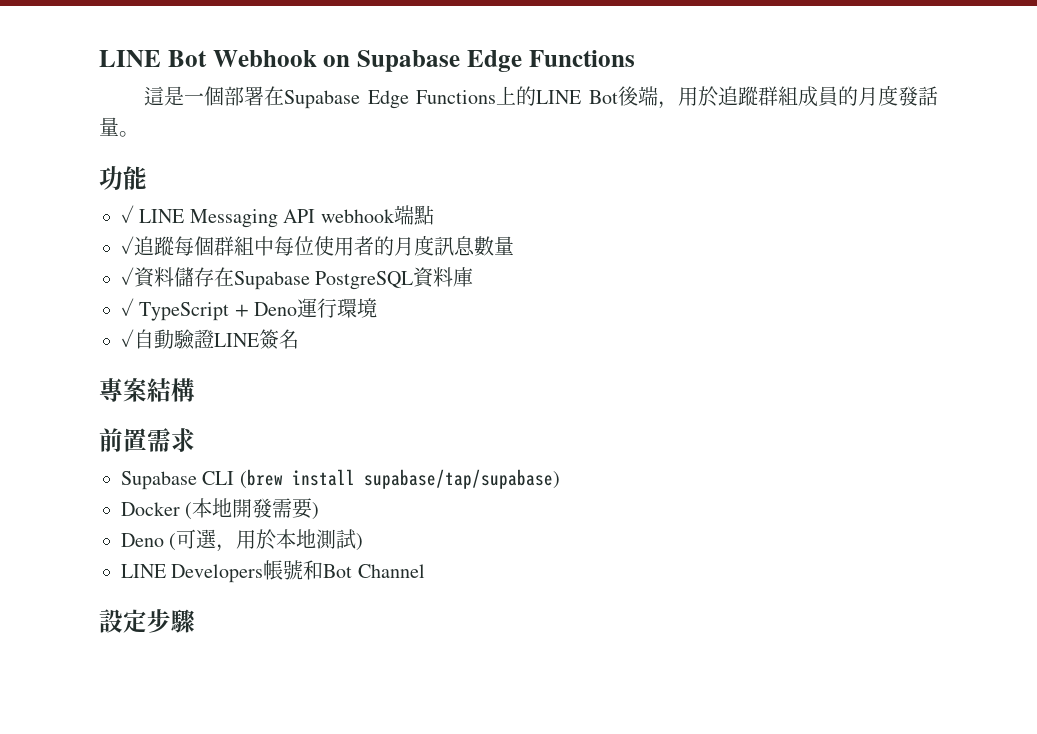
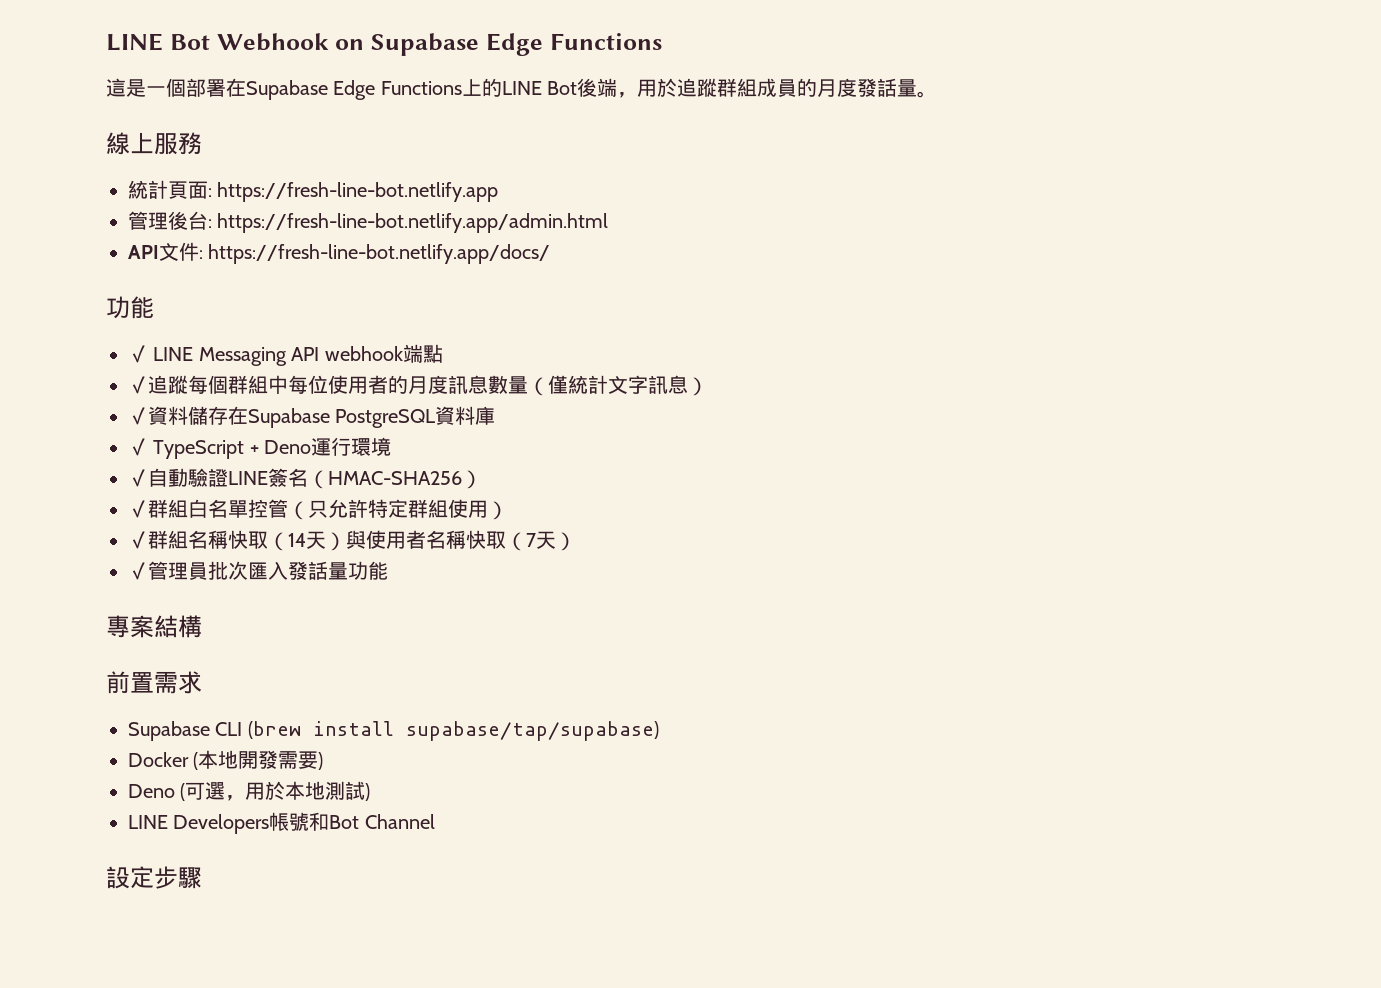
+ 線上服務
+ 統計頁面: https://fresh-line-bot.netlify.app
+ 管理後台: https://fresh-line-bot.netlify.app/admin.html
+ API文件: https://fresh-line-bot.netlify.app/docs/
- ✓追蹤每個群組中每位使用者的月度訊息數量
+ ✓追蹤每個群組中每位使用者的月度訊息數量（僅統計文字訊息）
- ✓自動驗證LINE簽名
+ ✓自動驗證LINE簽名（HMAC-SHA256）
+ ✓群組白名單控管（只允許特定群組使用）
+ ✓群組名稱快取（14天）與使用者名稱快取（7天）
+ ✓管理員批次匯入發話量功能

